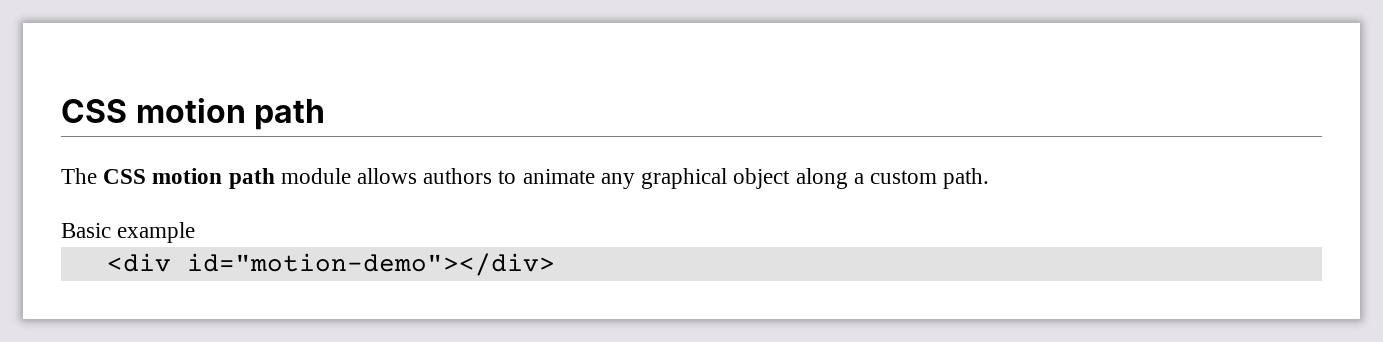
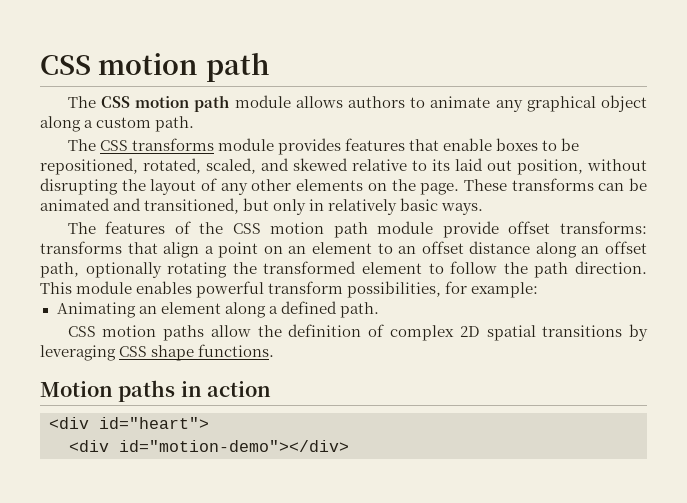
- Basic example
+ The CSS transforms module provides features that enable boxes to be repositioned, rotated, scaled, and skewed relative to its laid out position, without disrupting the layout of any other elements on the page. These transforms can be animated and transitioned, but only in relatively basic ways.
+ The features of the CSS motion path module provide offset transforms: transforms that align a point on an element to an offset distance along an offset path, optionally rotating the transformed element to follow the path direction. This module enables powerful transform possibilities, for example:
+ Animating an element along a defined path.
+ CSS motion paths allow the definition of complex 2D spatial transitions by leveraging CSS shape functions.
+ Motion paths in action
+ <div id="heart">

